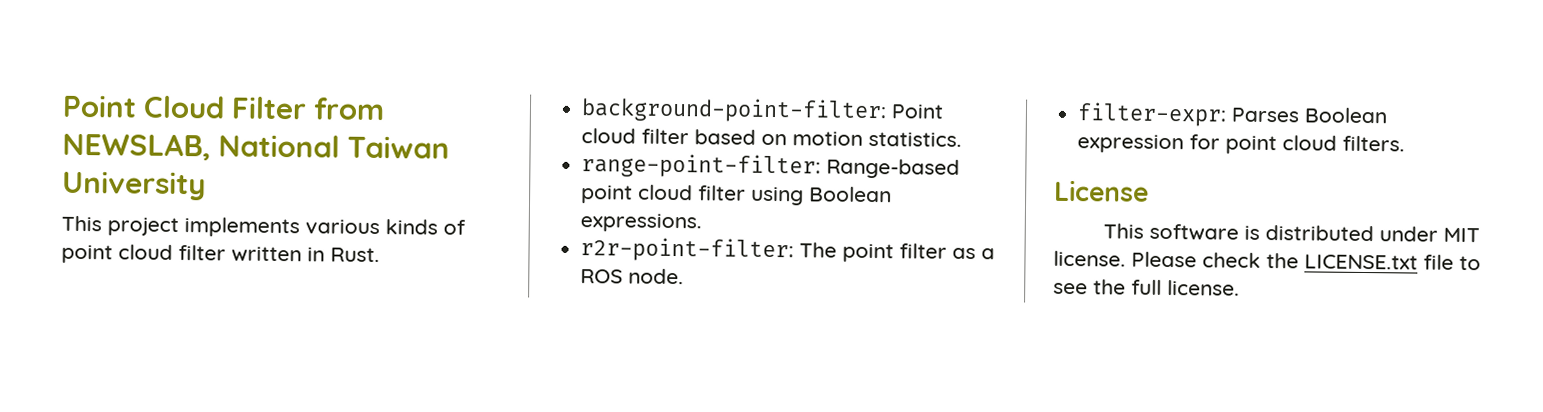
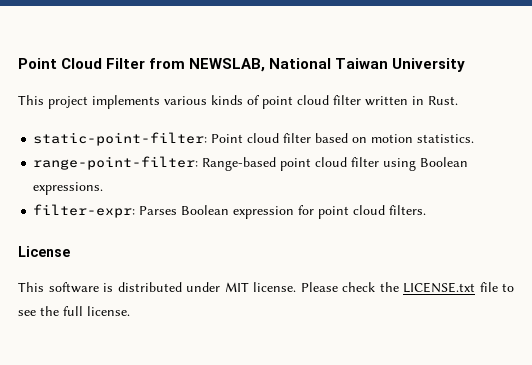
- background-point-filter: Point cloud filter based on motion statistics.
+ static-point-filter: Point cloud filter based on motion statistics.
- r2r-point-filter: The point filter as a ROS node.

